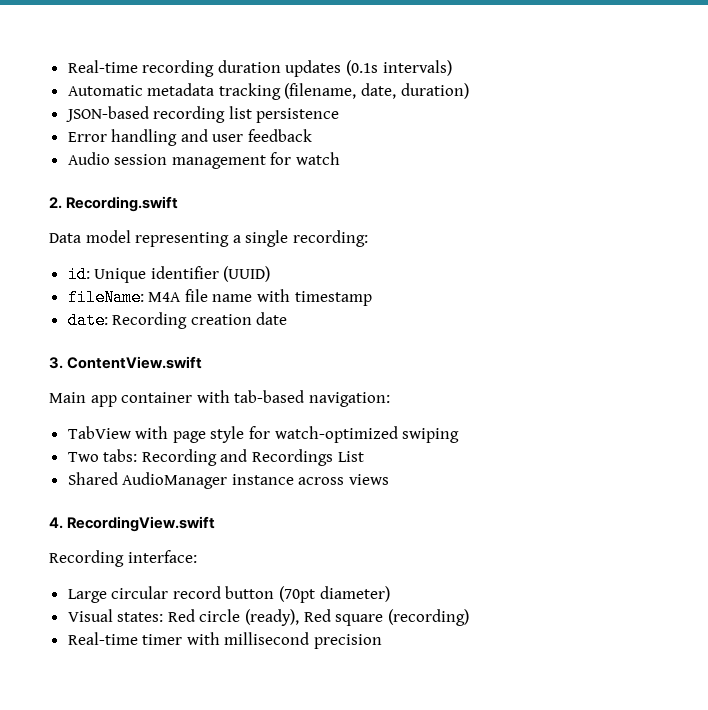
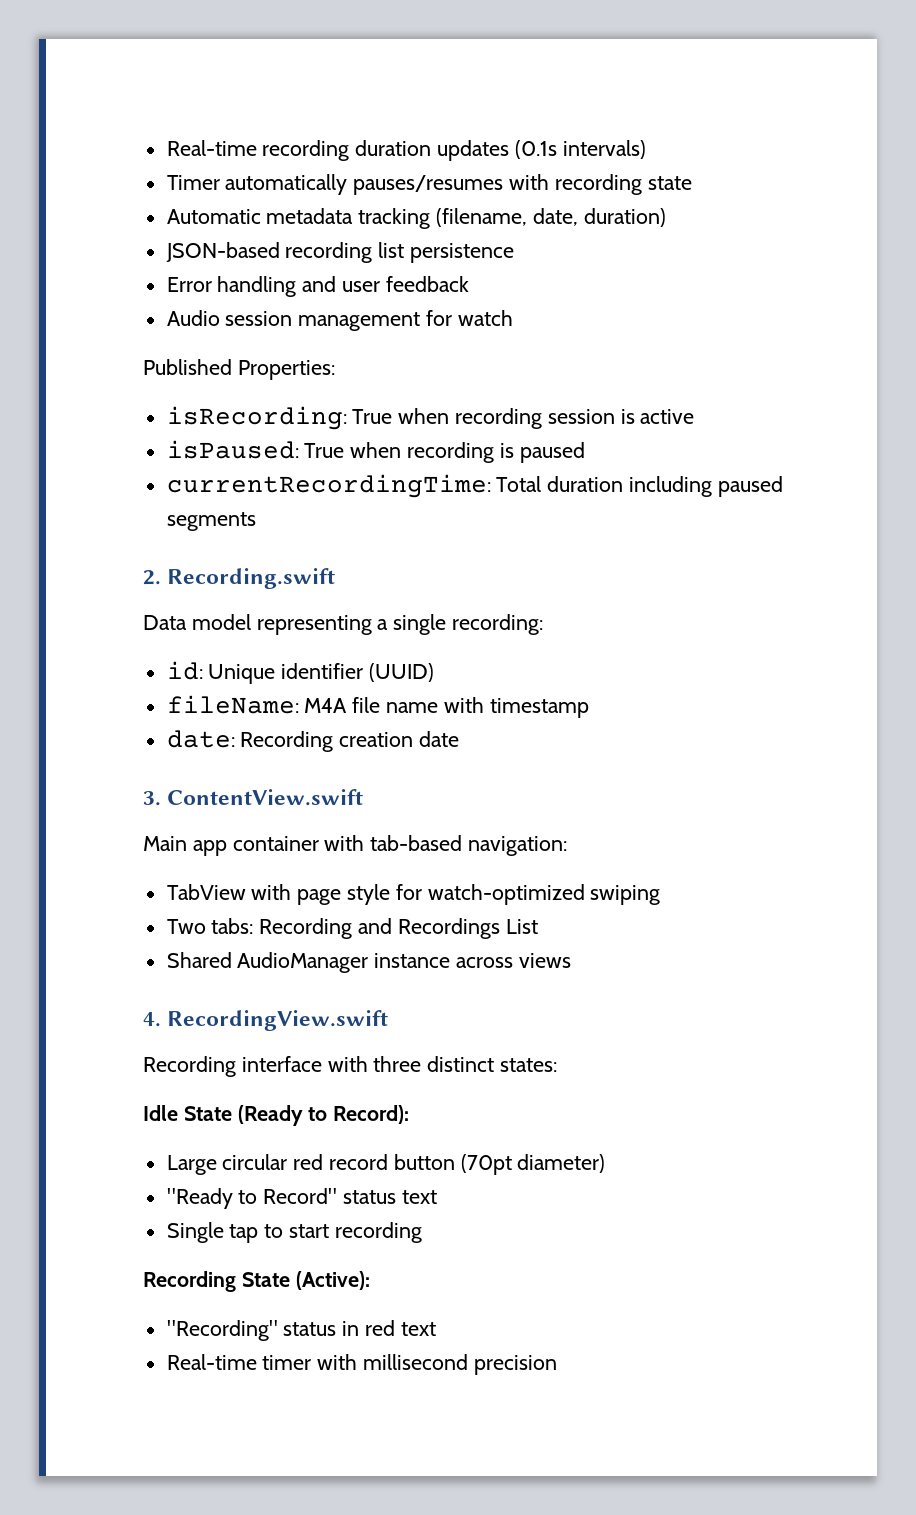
+ Timer automatically pauses/resumes with recording state
+ Published Properties:
+ isRecording: True when recording session is active
+ isPaused: True when recording is paused
+ currentRecordingTime: Total duration including paused segments
- Recording interface:
+ Recording interface with three distinct states:
+ Idle State (Ready to Record):
- Large circular record button (70pt diameter)
+ Large circular red record button (70pt diameter)
- Visual states: Red circle (ready), Red square (recording)
+ "Ready to Record" status text
+ Single tap to start recording
+ Recording State (Active):
+ "Recording" status in red text

